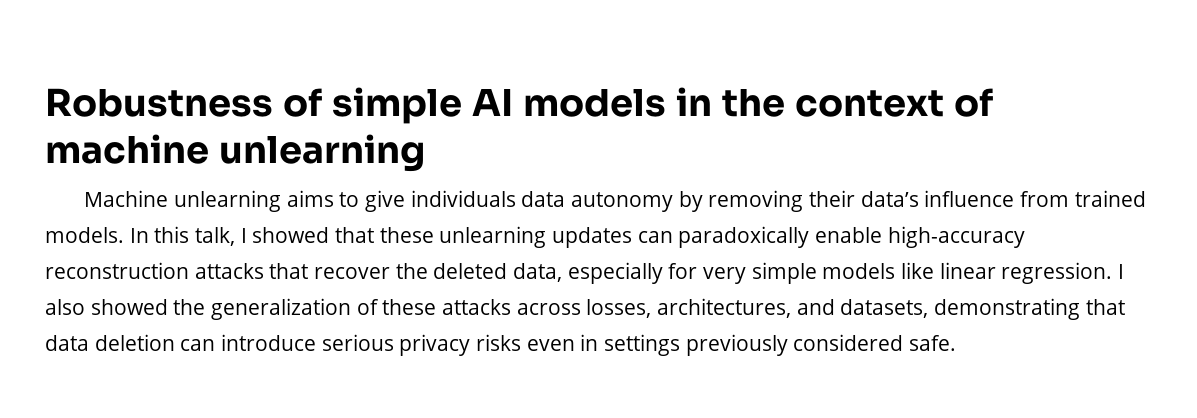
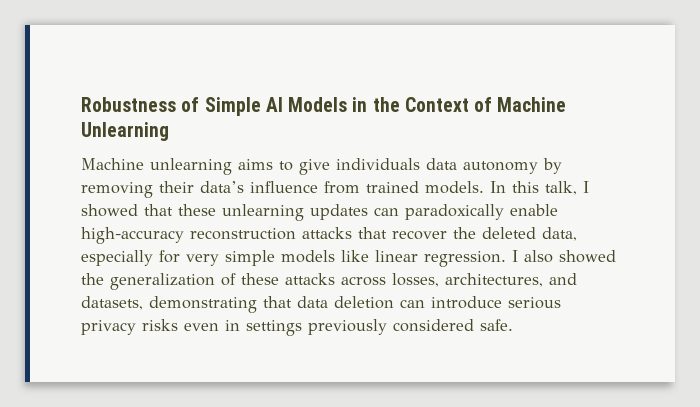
- Robustness of simple AI models in the context of machine unlearning
+ Robustness of Simple AI Models in the Context of Machine Unlearning

